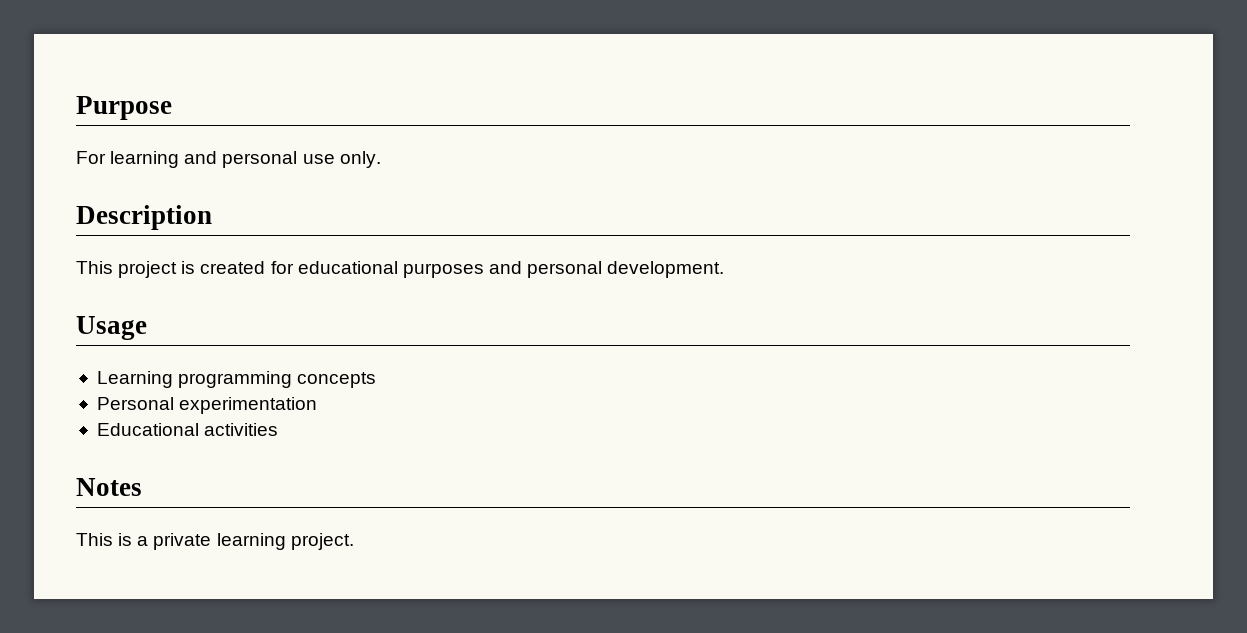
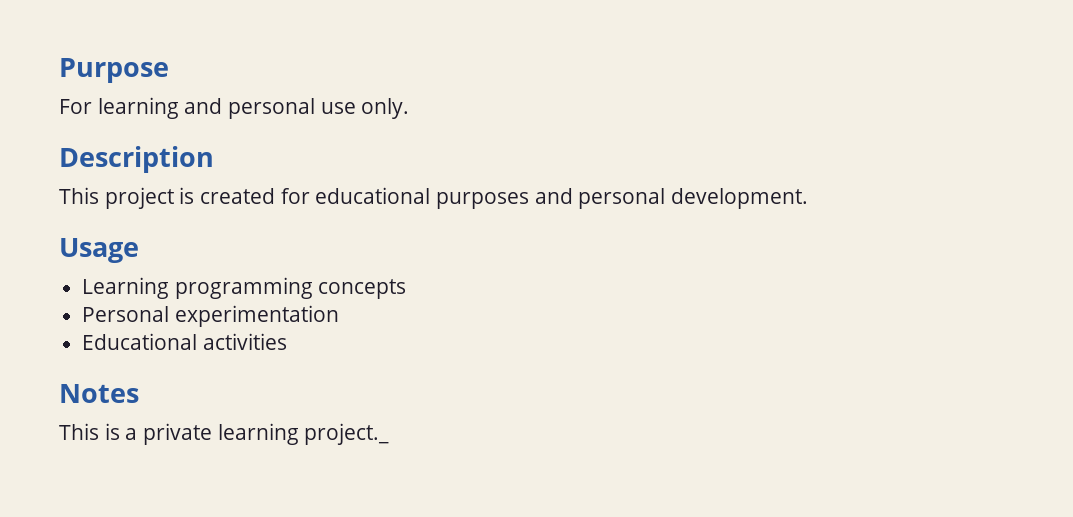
- This is a private learning project.
+ This is a private learning project._

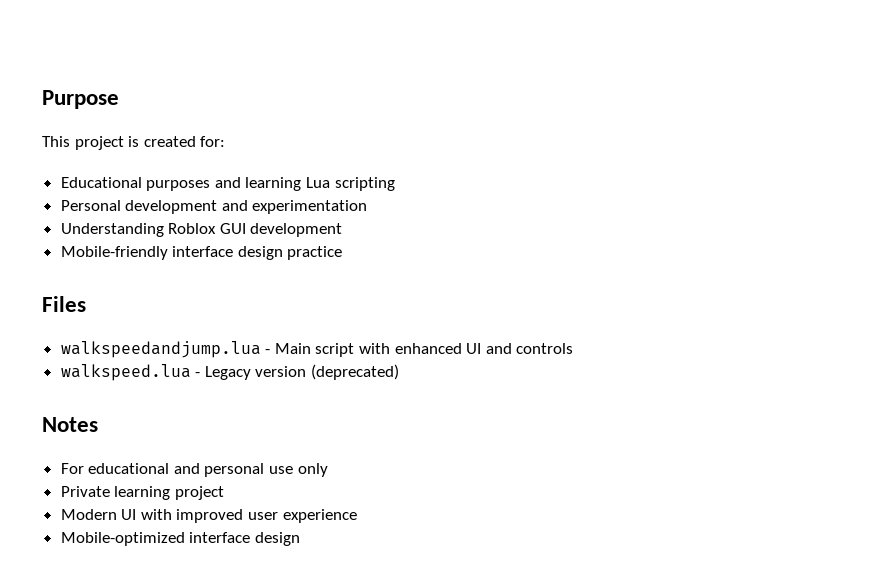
- For learning and personal use only.
- Description
- This project is created for educational purposes and personal development.
- Usage
- Learning programming concepts
+ This project is created for:
+ Educational purposes and learning Lua scripting
- Personal experimentation
+ Personal development and experimentation
- Educational activities
+ Understanding Roblox GUI development
+ Mobile-friendly interface design practice
+ Files
+ walkspeedandjump.lua - Main script with enhanced UI and controls
+ walkspeed.lua - Legacy version (deprecated)
  Notes
- This is a private learning project._
+ For educational and personal use only
+ Private learning project
+ Modern UI with improved user experience
+ Mobile-optimized interface design

